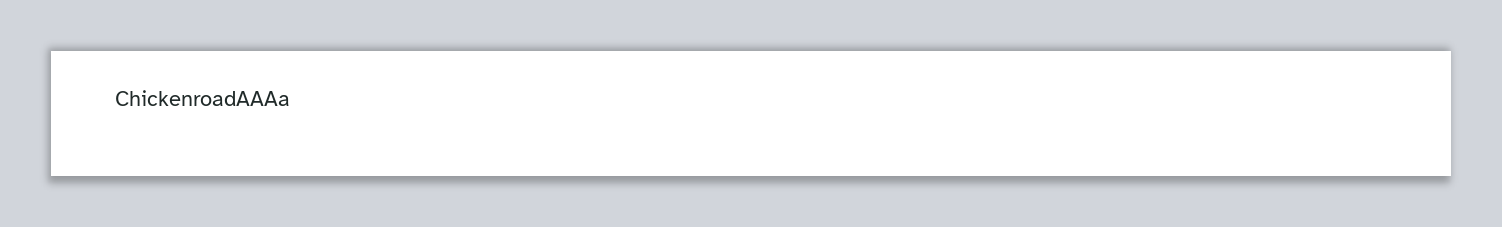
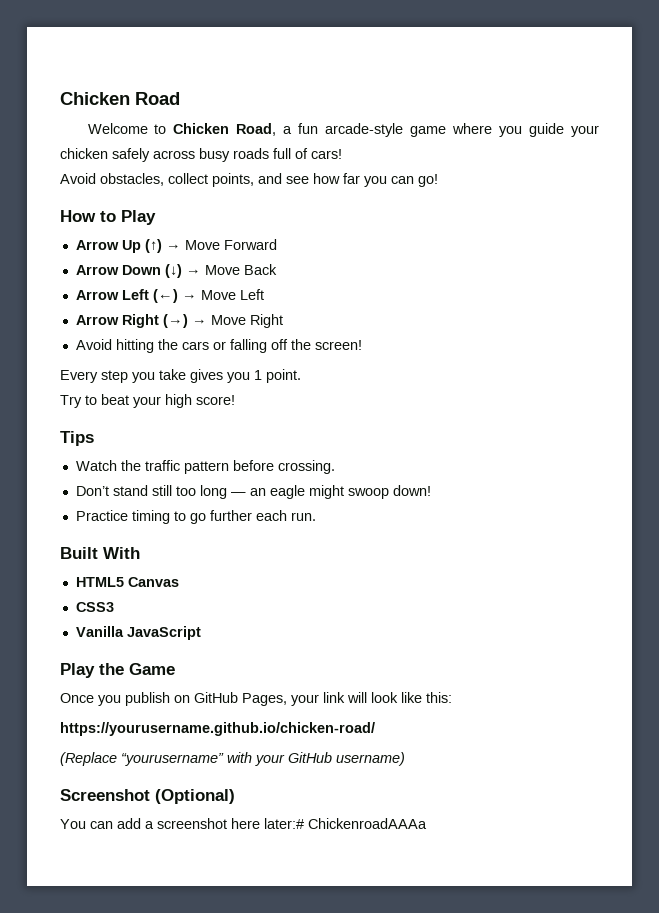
- ChickenroadAAAa
+ Chicken Road
+ Welcome to Chicken Road, a fun arcade-style game where you guide your chicken safely across busy roads full of cars!
+ Avoid obstacles, collect points, and see how far you can go!
+ How to Play
+ Arrow Up (↑) → Move Forward
+ Arrow Down (↓) → Move Back
+ Arrow Left (←) → Move Left
+ Arrow Right (→) → Move Right
+ Avoid hitting the cars or falling off the screen!
+ Every step you take gives you 1 point.
+ Try to beat your high score!
+ Tips
+ Watch the traffic pattern before crossing.
+ Don’t stand still too long — an eagle might swoop down!
+ Practice timing to go further each run.
+ Built With
+ HTML5 Canvas
+ CSS3
+ Vanilla JavaScript
+ Play the Game
+ Once you publish on GitHub Pages, your link will look like this:
+ https://yourusername.github.io/chicken-road/
+ (Replace “yourusername” with your GitHub username)
+ Screenshot (Optional)
+ You can add a screenshot here later:# ChickenroadAAAa

